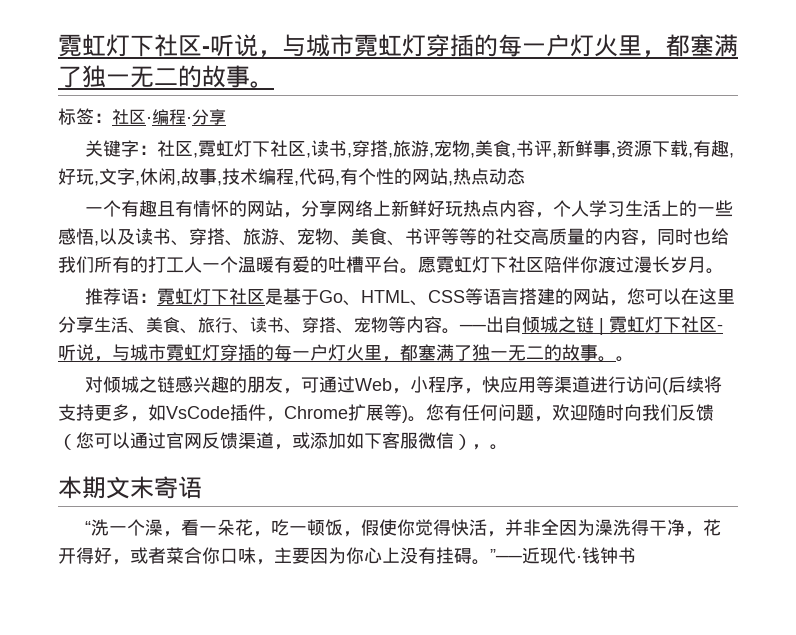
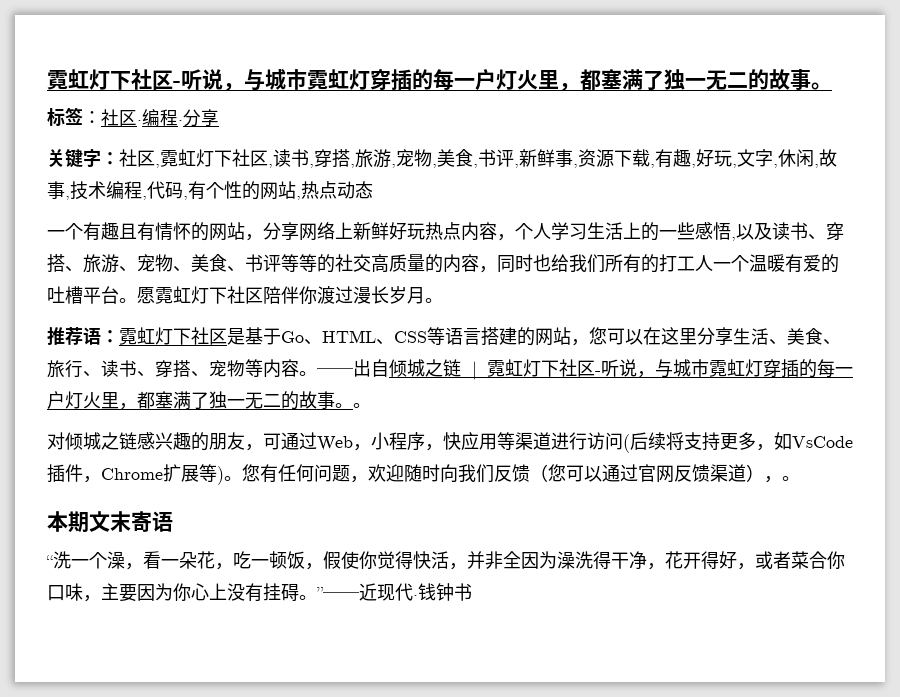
- 您有任何问题，欢迎随时向我们反馈（您可以通过官网反馈渠道，或添加如下客服微信），。
+ 您有任何问题，欢迎随时向我们反馈（您可以通过官网反馈渠道），。

